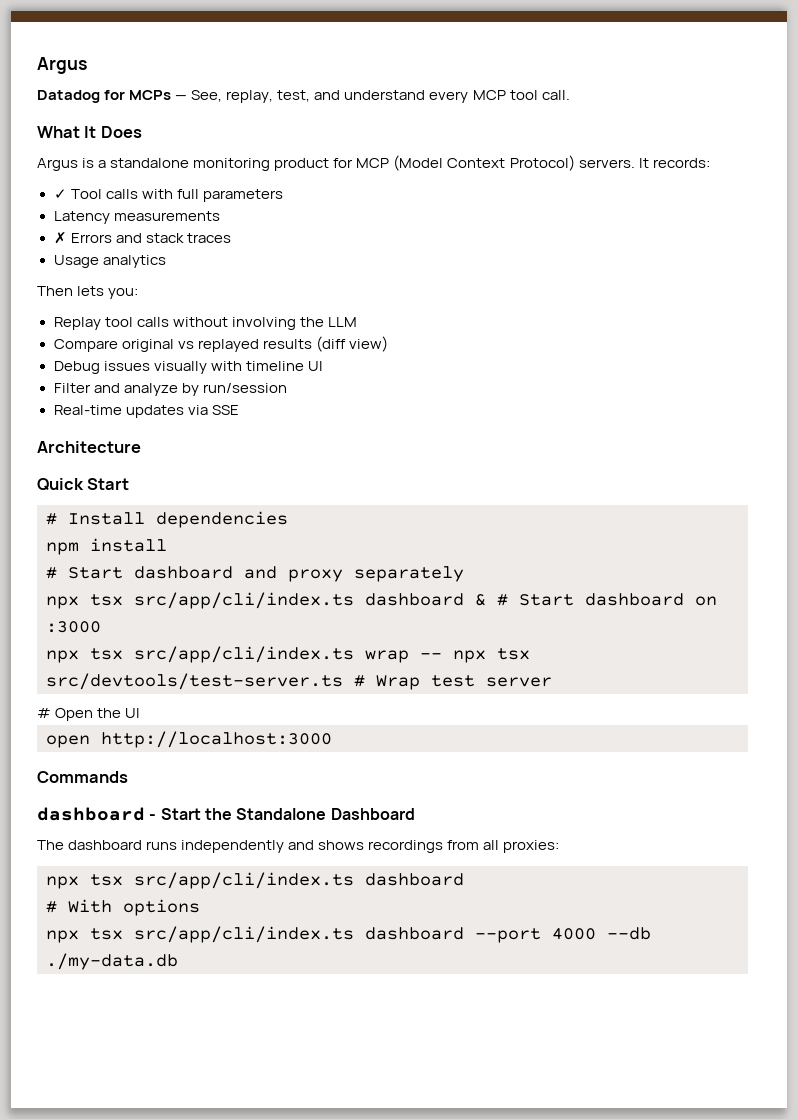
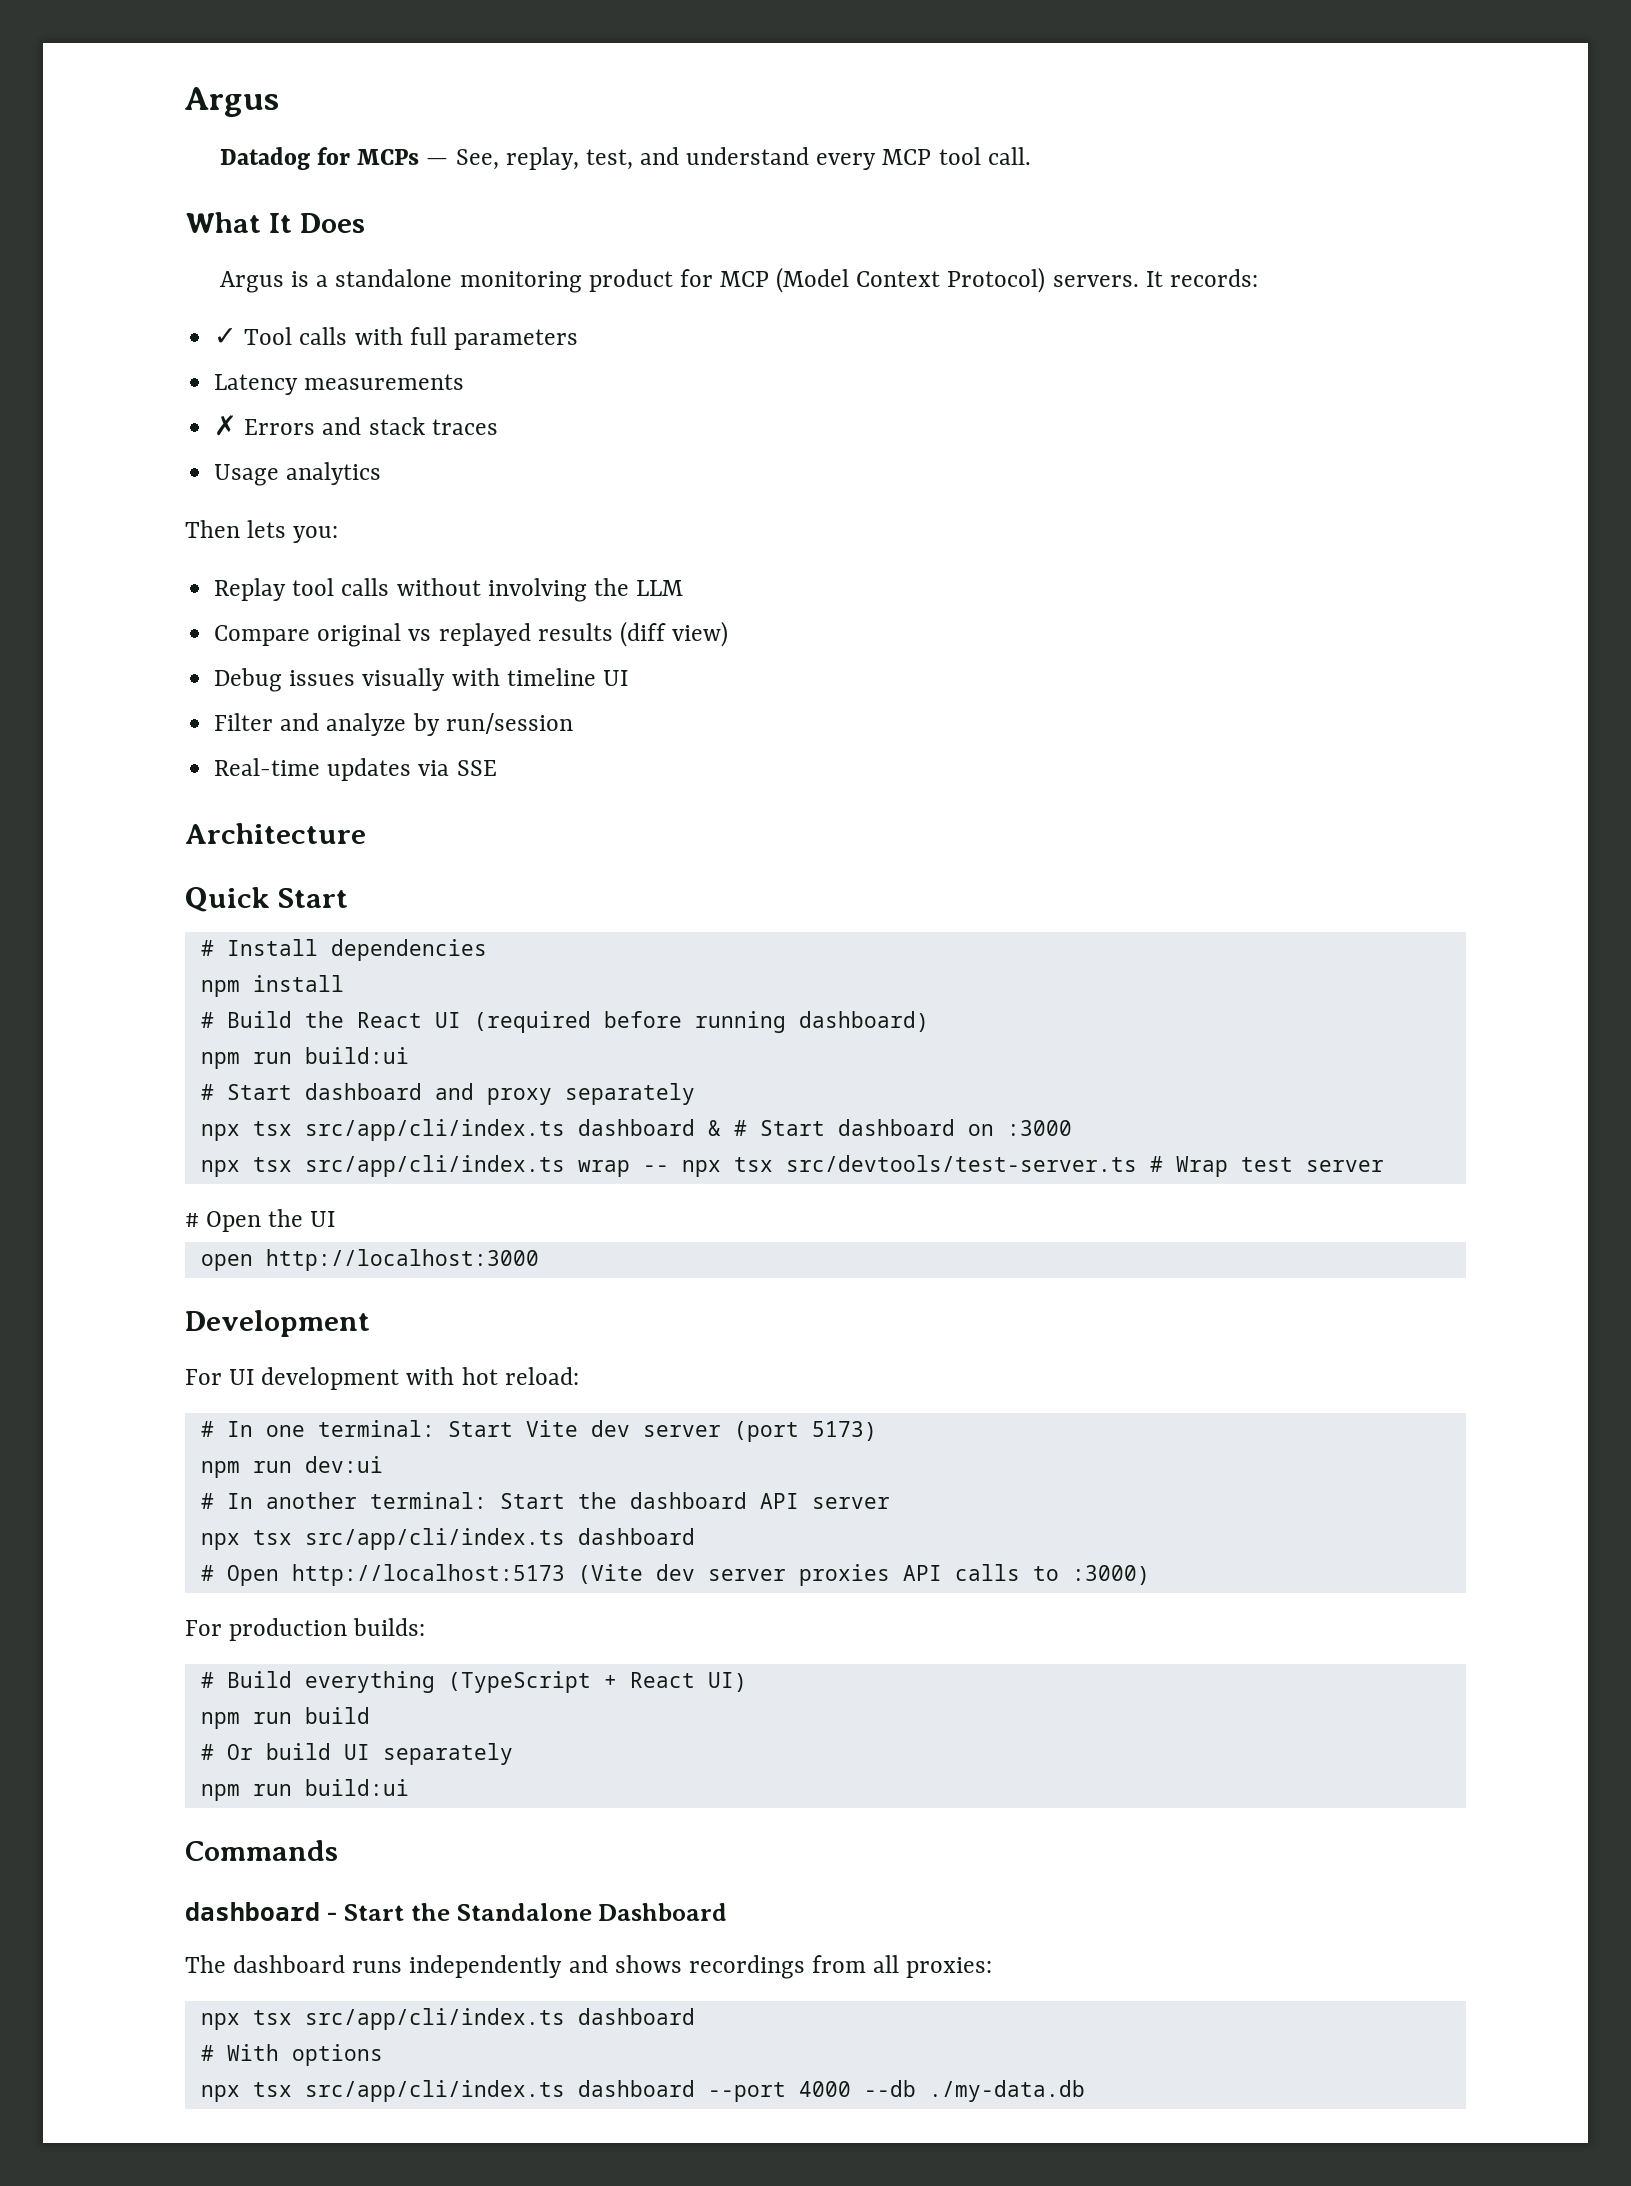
+ # Build the React UI (required before running dashboard)
+ npm run build:ui
+ Development
+ For UI development with hot reload:
+ # In one terminal: Start Vite dev server (port 5173)
+ npm run dev:ui
+ # In another terminal: Start the dashboard API server
+ npx tsx src/app/cli/index.ts dashboard
+ # Open http://localhost:5173 (Vite dev server proxies API calls to :3000)
+ For production builds:
+ # Build everything (TypeScript + React UI)
+ npm run build
+ # Or build UI separately
+ npm run build:ui

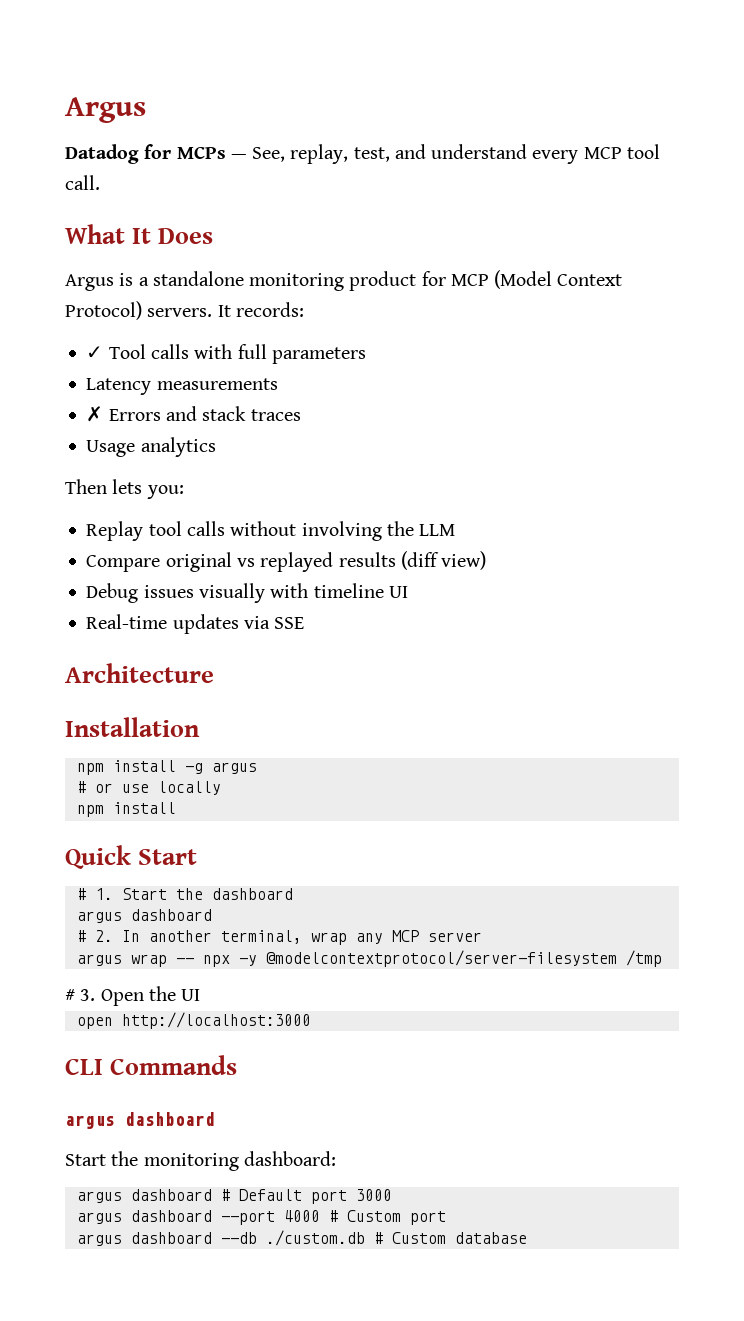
- Filter and analyze by run/session
+ Installation
+ npm install -g argus
+ # or use locally
+ npm install
  Quick Start
- # Install dependencies
- npm install
- # Build the React UI (required before running dashboard)
- npm run build:ui
- # Start dashboard and proxy separately
- npx tsx src/app/cli/index.ts dashboard & # Start dashboard on :3000
- npx tsx src/app/cli/index.ts wrap -- npx tsx src/devtools/test-server.ts # Wrap test server
- # Open the UI
+ # 1. Start the dashboard
+ argus dashboard
+ # 2. In another terminal, wrap any MCP server
+ argus wrap -- npx -y @modelcontextprotocol/server-filesystem /tmp
+ # 3. Open the UI
- Development
- For UI development with hot reload:
- # In one terminal: Start Vite dev server (port 5173)
- npm run dev:ui
- # In another terminal: Start the dashboard API server
- npx tsx src/app/cli/index.ts dashboard
- # Open http://localhost:5173 (Vite dev server proxies API calls to :3000)
- For production builds:
- # Build everything (TypeScript + React UI)
- npm run build
- # Or build UI separately
- npm run build:ui
- Commands
- dashboard - Start the Standalone Dashboard
- The dashboard runs independently and shows recordings from all proxies:
- npx tsx src/app/cli/index.ts dashboard
- # With options
- npx tsx src/app/cli/index.ts dashboard --port 4000 --db ./my-data.db
+ CLI Commands
+ argus dashboard
+ Start the monitoring dashboard:
+ argus dashboard # Default port 3000
+ argus dashboard --port 4000 # Custom port
+ argus dashboard --db ./custom.db # Custom database

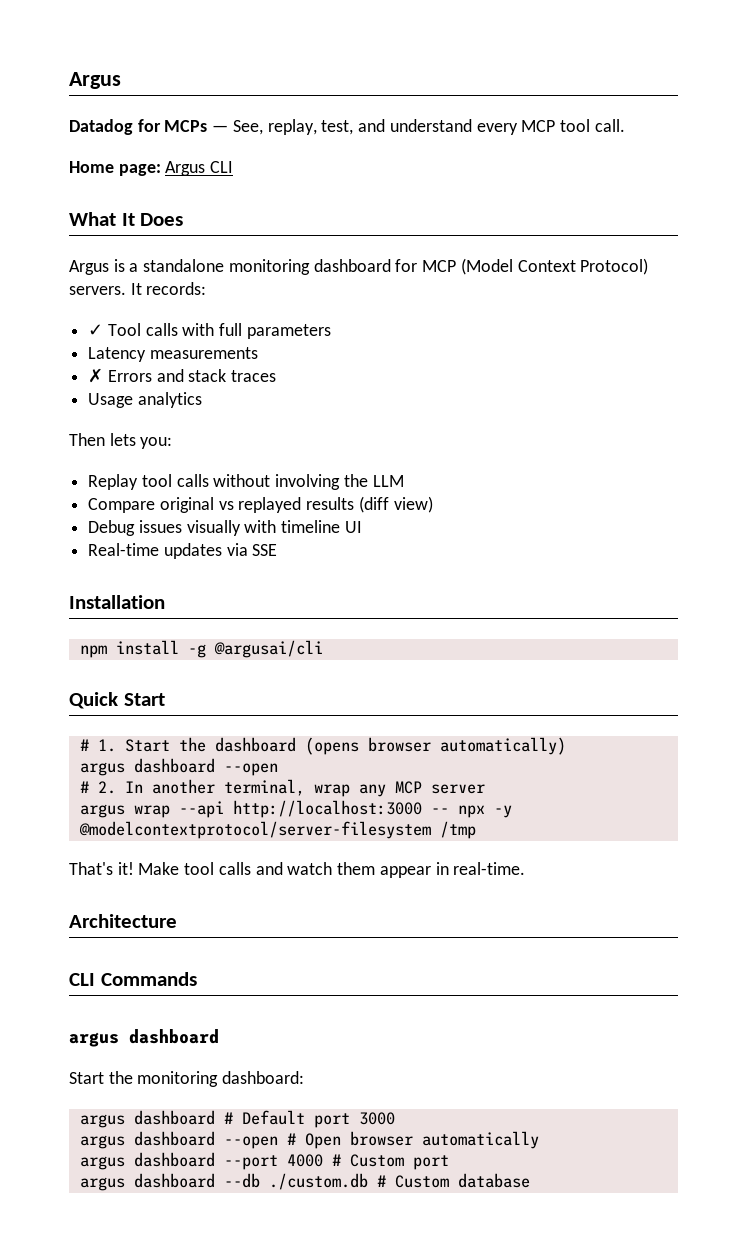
+ Home page: Argus CLI
- Argus is a standalone monitoring product for MCP (Model Context Protocol) servers.
+ Argus is a standalone monitoring dashboard for MCP (Model Context Protocol) servers.
- Architecture
- npm install -g argus
- # or use locally
- npm install
+ npm install -g @argusai/cli
- # 1. Start the dashboard
- argus dashboard
+ # 1. Start the dashboard (opens browser automatically)
+ argus dashboard --open
- argus wrap -- npx -y @modelcontextprotocol/server-filesystem /tmp
+ argus wrap --api http://localhost:3000 -- npx -y @modelcontextprotocol/server-filesystem /tmp
- # 3. Open the UI
- open http://localhost:3000
+ That's it! Make tool calls and watch them appear in real-time.
+ Architecture
+ argus dashboard --open # Open browser automatically

